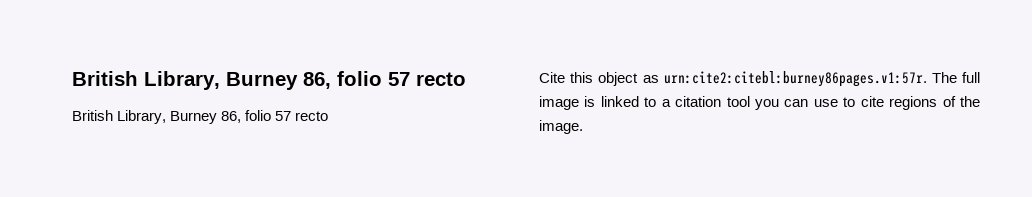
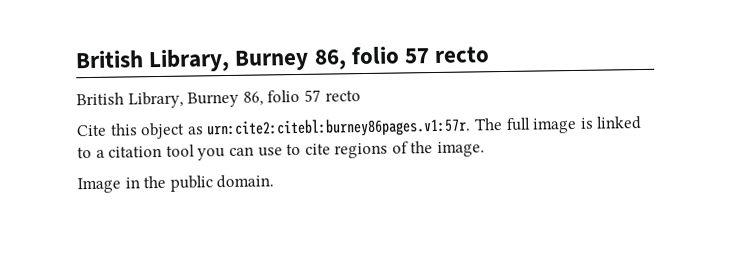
+ Image in the public domain.

